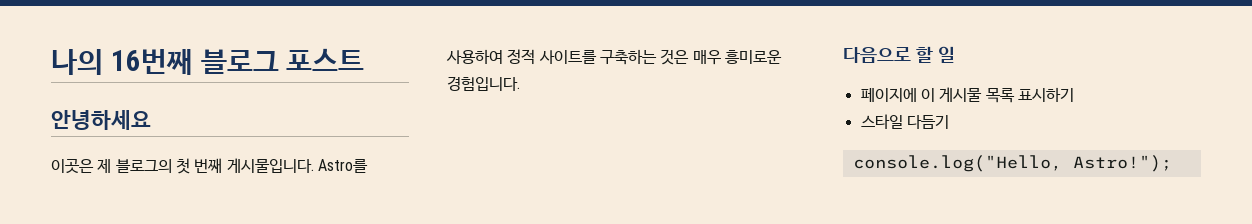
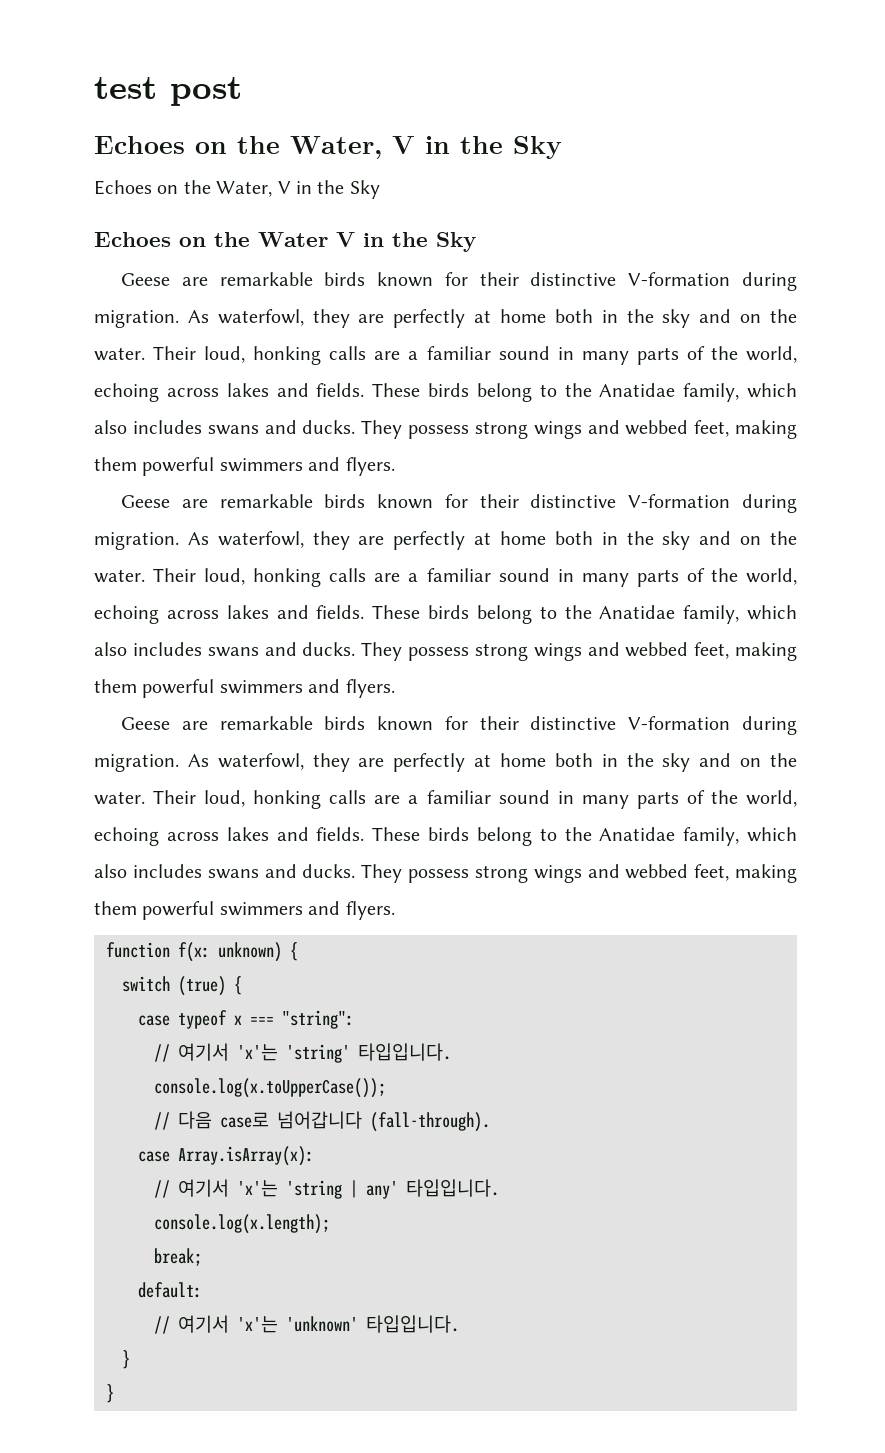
- 나의 16번째 블로그 포스트
- 안녕하세요
- 이곳은 제 블로그의 첫 번째 게시물입니다. Astro를 사용하여 정적 사이트를 구축하는 것은 매우 흥미로운 경험입니다.
- 다음으로 할 일
- 페이지에 이 게시물 목록 표시하기
- 스타일 다듬기
- console.log("Hello, Astro!");
+ test post
+ Echoes on the Water, V in the Sky
+ Echoes on the Water, V in the Sky
+ Echoes on the Water V in the Sky
+ Geese are remarkable birds known for their distinctive V-formation during migration. As waterfowl, they are perfectly at home both in the sky and on the water. Their loud, honking calls are a familiar sound in many parts of the world, echoing across lakes and fields. These birds belong to the Anatidae family, which also includes swans and ducks. They possess strong wings and webbed feet, making them powerful swimmers and flyers.
+ Geese are remarkable birds known for their distinctive V-formation during migration. As waterfowl, they are perfectly at home both in the sky and on the water. Their loud, honking calls are a familiar sound in many parts of the world, echoing across lakes and fields. These birds belong to the Anatidae family, which also includes swans and ducks. They possess strong wings and webbed feet, making them powerful swimmers and flyers.
+ Geese are remarkable birds known for their distinctive V-formation during migration. As waterfowl, they are perfectly at home both in the sky and on the water. Their loud, honking calls are a familiar sound in many parts of the world, echoing across lakes and fields. These birds belong to the Anatidae family, which also includes swans and ducks. They possess strong wings and webbed feet, making them powerful swimmers and flyers.
+ function f(x: unknown) {
+ switch (true) {
+ case typeof x === "string":
+ // 여기서 'x'는 'string' 타입입니다.
+ console.log(x.toUpperCase());
+ // 다음 case로 넘어갑니다 (fall-through).
+ case Array.isArray(x):
+ // 여기서 'x'는 'string | any' 타입입니다.
+ console.log(x.length);
+ break;
+ default:
+ // 여기서 'x'는 'unknown' 타입입니다.
+ }
+ }

